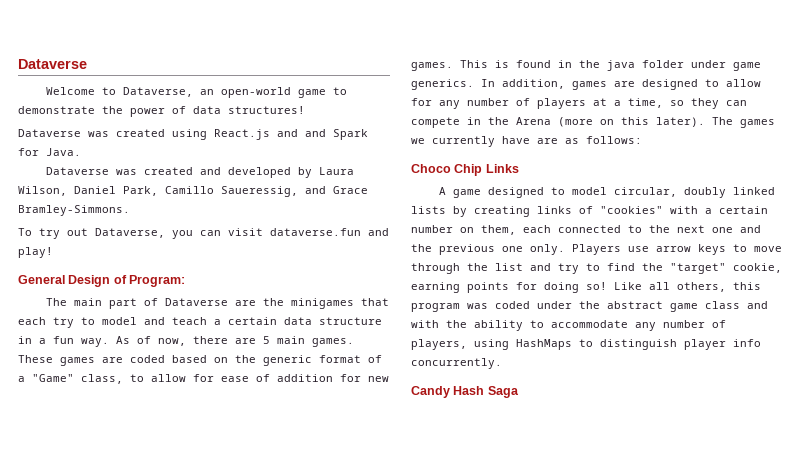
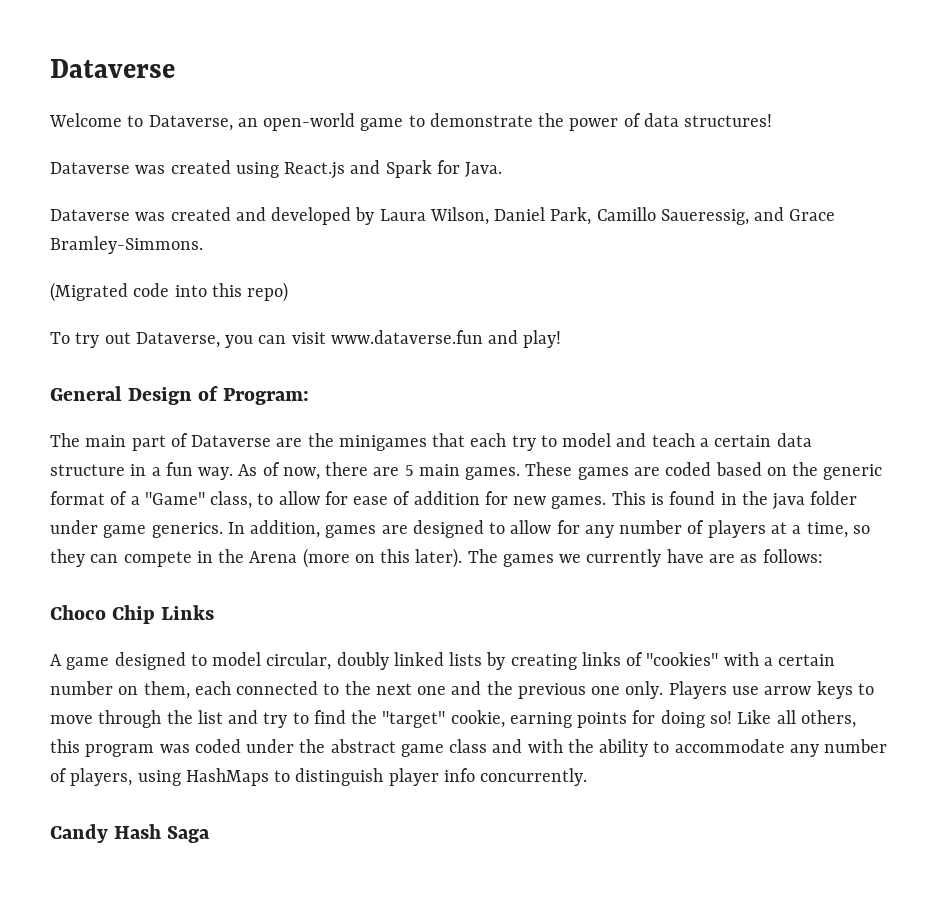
- Dataverse was created using React.js and and Spark for Java.
+ Dataverse was created using React.js and Spark for Java.
+ (Migrated code into this repo)
- To try out Dataverse, you can visit dataverse.fun and play!
+ To try out Dataverse, you can visit www.dataverse.fun and play!

